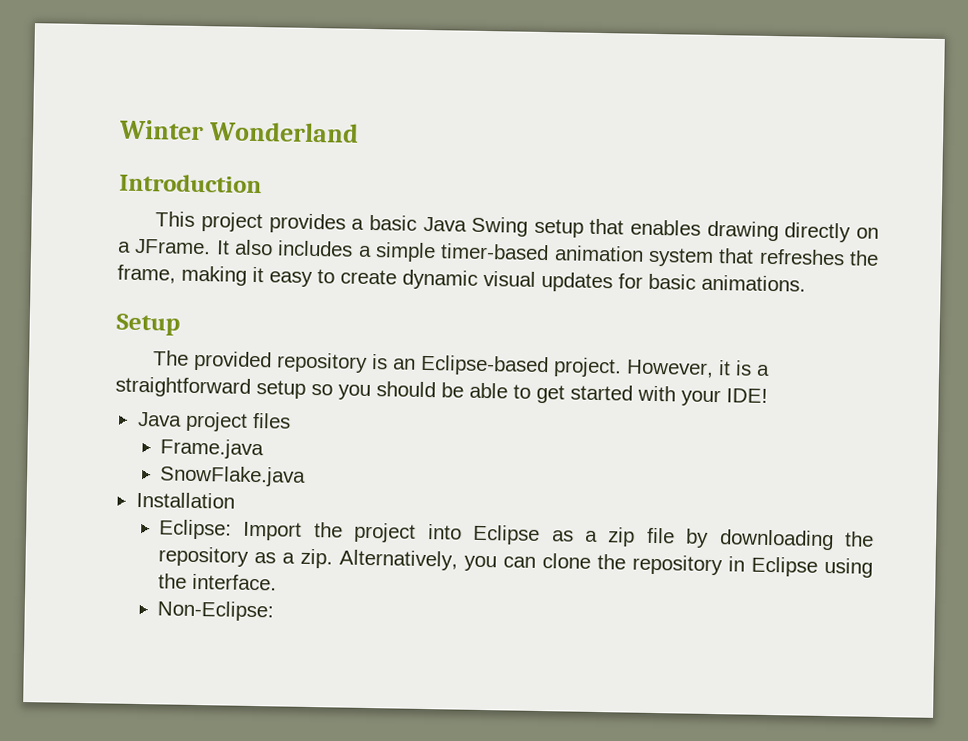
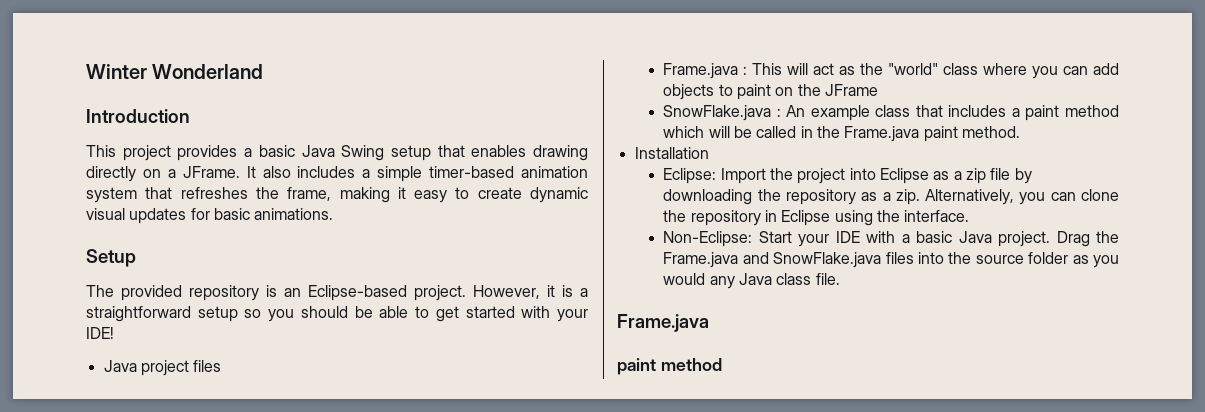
- Frame.java
- SnowFlake.java
+ Frame.java : This will act as the "world" class where you can add objects to paint on the JFrame
+ SnowFlake.java : An example class that includes a paint method which will be called in the Frame.java paint method.
- Non-Eclipse:
+ Non-Eclipse: Start your IDE with a basic Java project. Drag the Frame.java and SnowFlake.java files into the source folder as you would any Java class file.
+ Frame.java
+ paint method

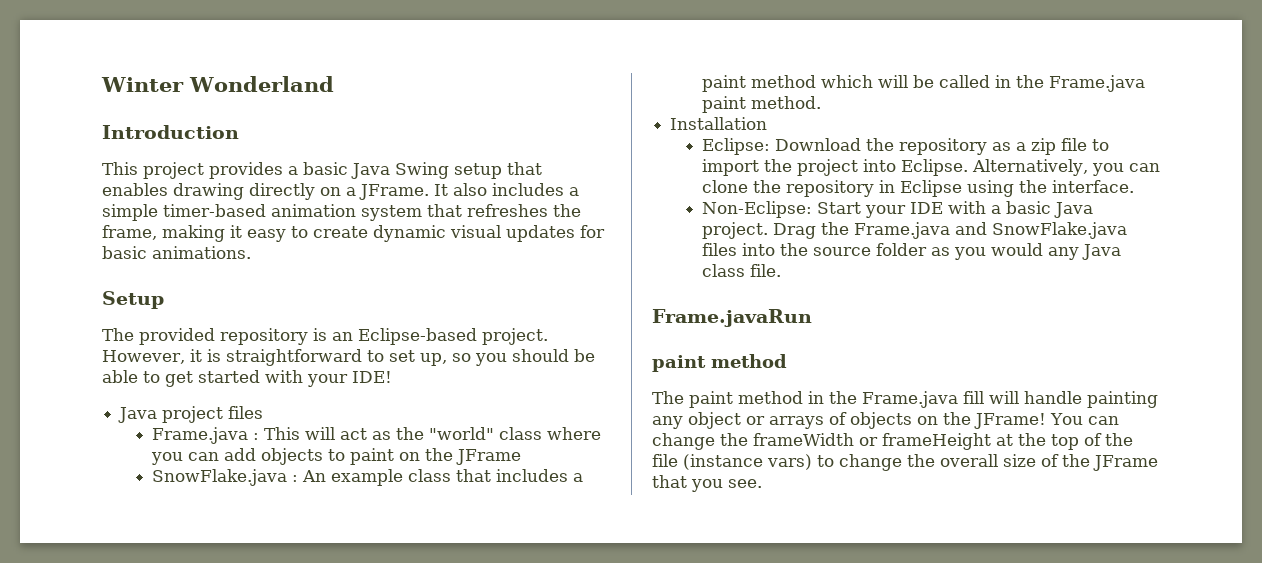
- However, it is a straightforward setup so you should be able to get started with your IDE!
+ However, it is straightforward to set up, so you should be able to get started with your IDE!
- Eclipse: Import the project into Eclipse as a zip file by downloading the repository as a zip.
+ Eclipse: Download the repository as a zip file to import the project into Eclipse.
  Drag the Frame.java and SnowFlake.java files into the source folder as you would any Java class file.
- Frame.java
+ Frame.javaRun
  paint method
+ The paint method in the Frame.java fill will handle painting any object or arrays of objects on the JFrame! You can change the frameWidth or frameHeight at the top of the file (instance vars) to change the overall size of the JFrame that you see.

